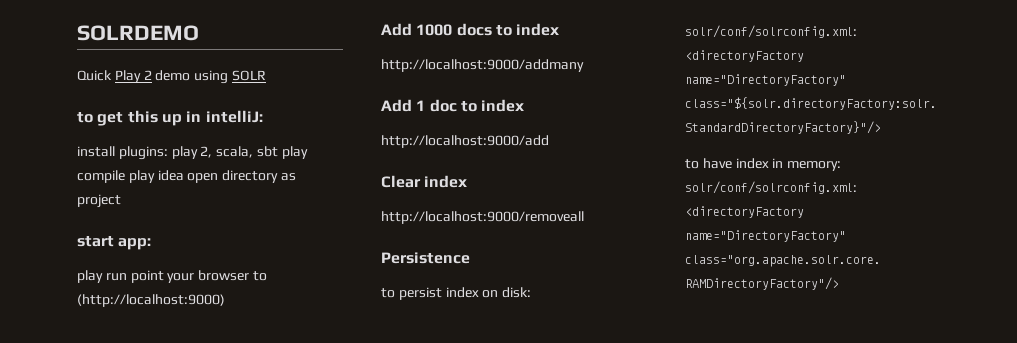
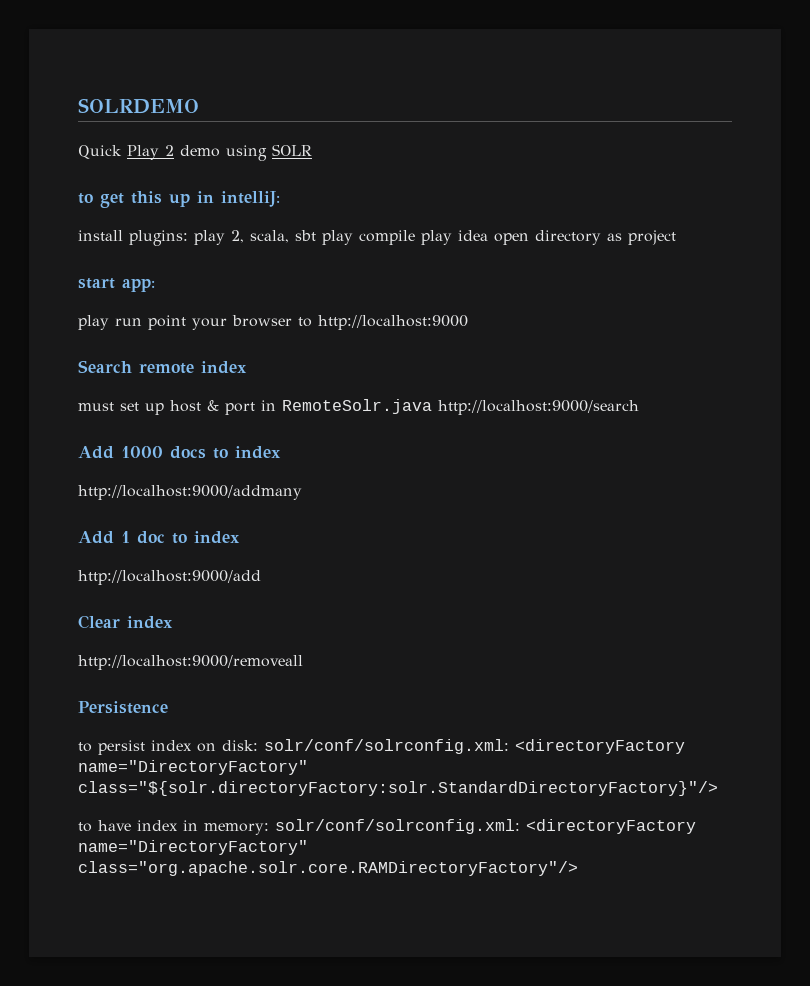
- play run point your browser to (http://localhost:9000)
+ play run point your browser to http://localhost:9000
+ Search remote index
+ must set up host & port in RemoteSolr.java http://localhost:9000/search

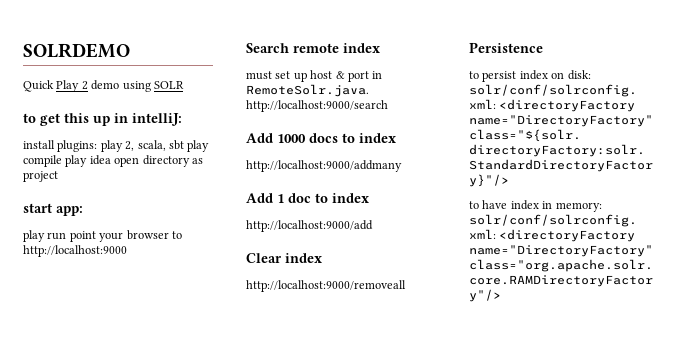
- must set up host & port in RemoteSolr.java http://localhost:9000/search
+ must set up host & port in RemoteSolr.java. http://localhost:9000/search

